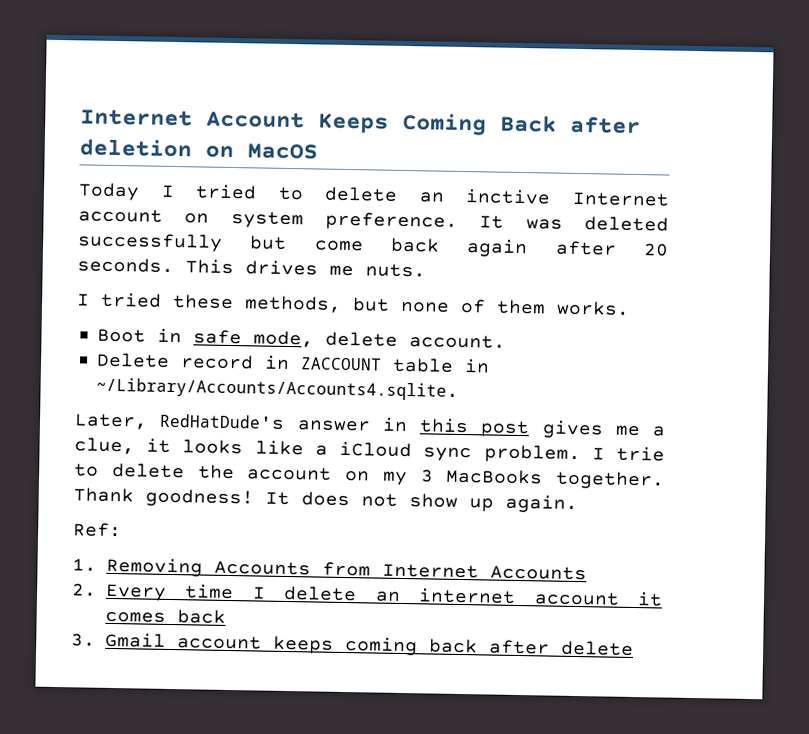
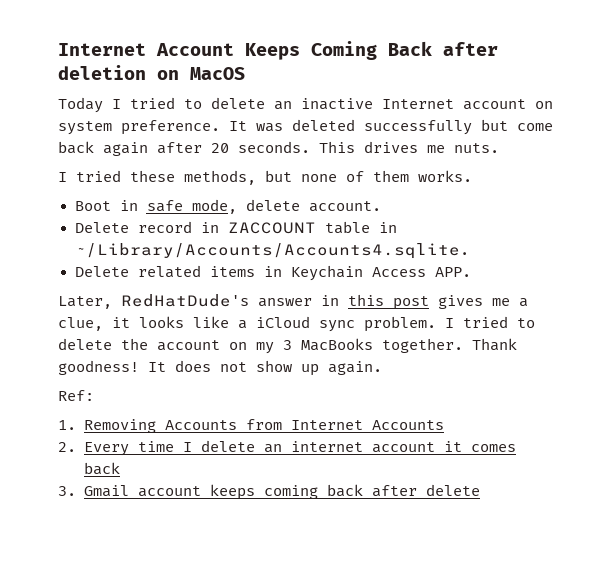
- Today I tried to delete an inctive Internet account on system preference.
+ Today I tried to delete an inactive Internet account on system preference.
+ Delete related items in Keychain Access APP.
- I trie to delete the account on my 3 MacBooks together.
+ I tried to delete the account on my 3 MacBooks together.

